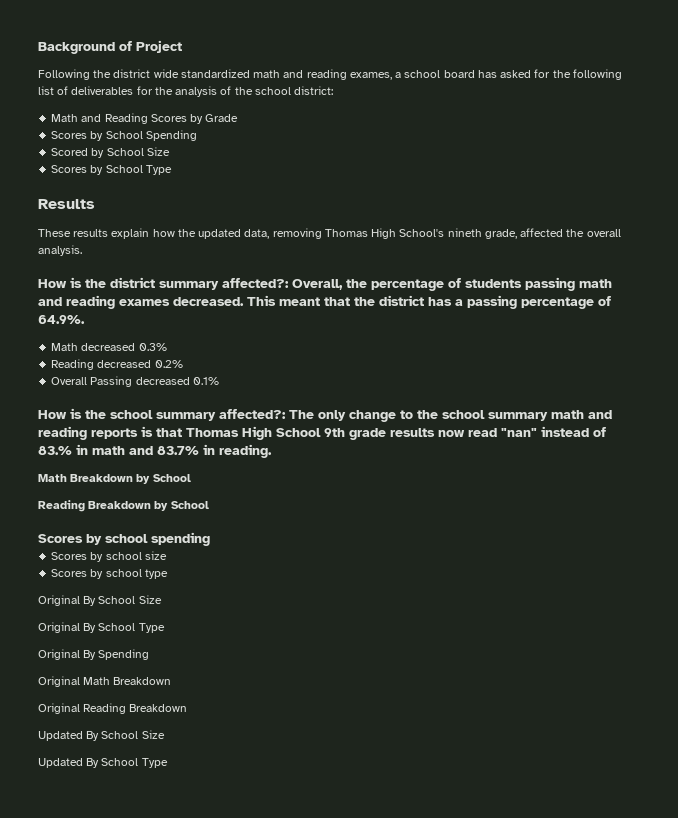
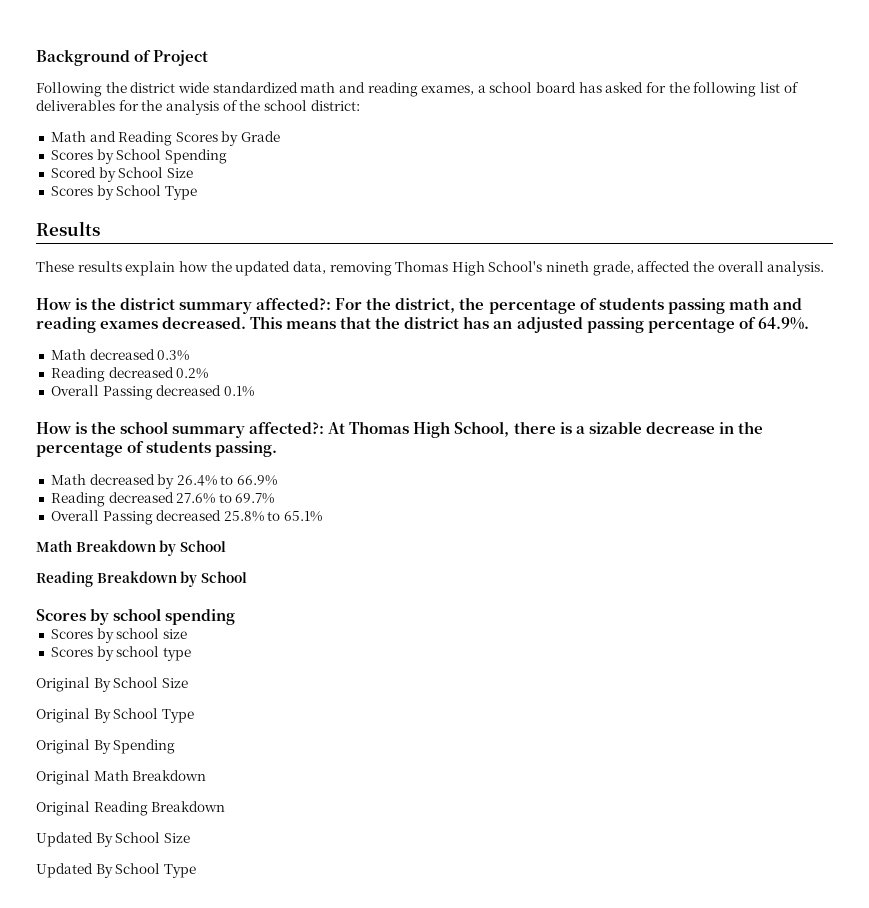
- How is the district summary affected?: Overall, the percentage of students passing math and reading exames decreased.
+ How is the district summary affected?: For the district, the percentage of students passing math and reading exames decreased.
- This meant that the district has a passing percentage of 64.9%.
+ This means that the district has an adjusted passing percentage of 64.9%.
- How is the school summary affected?: The only change to the school summary math and reading reports is that Thomas High School 9th grade results now read "nan" instead of 83.% in math and 83.7% in reading.
+ How is the school summary affected?: At Thomas High School, there is a sizable decrease in the percentage of students passing.
+ Math decreased by 26.4% to 66.9%
+ Reading decreased 27.6% to 69.7%
+ Overall Passing decreased 25.8% to 65.1%

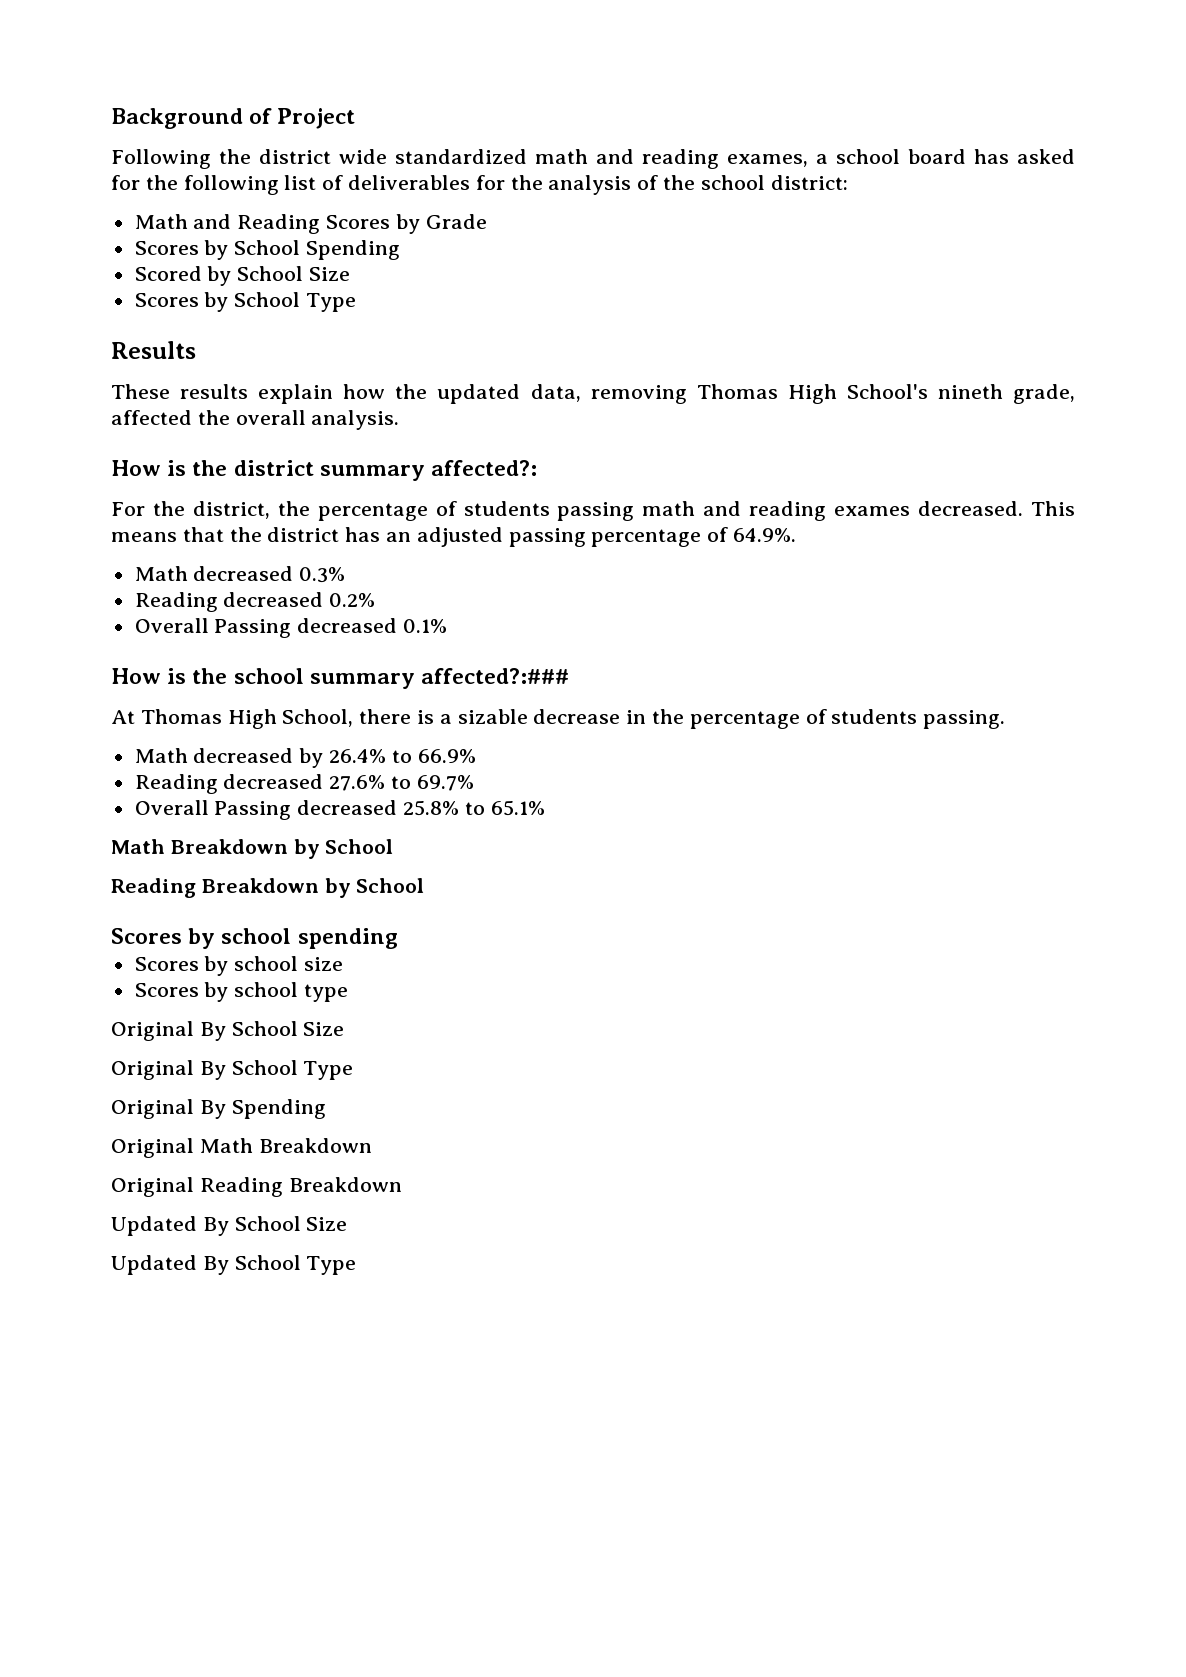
- How is the district summary affected?: For the district, the percentage of students passing math and reading exames decreased.
+ How is the district summary affected?:
+ For the district, the percentage of students passing math and reading exames decreased.
- How is the school summary affected?: At Thomas High School, there is a sizable decrease in the percentage of students passing.
+ How is the school summary affected?:###
+ At Thomas High School, there is a sizable decrease in the percentage of students passing.

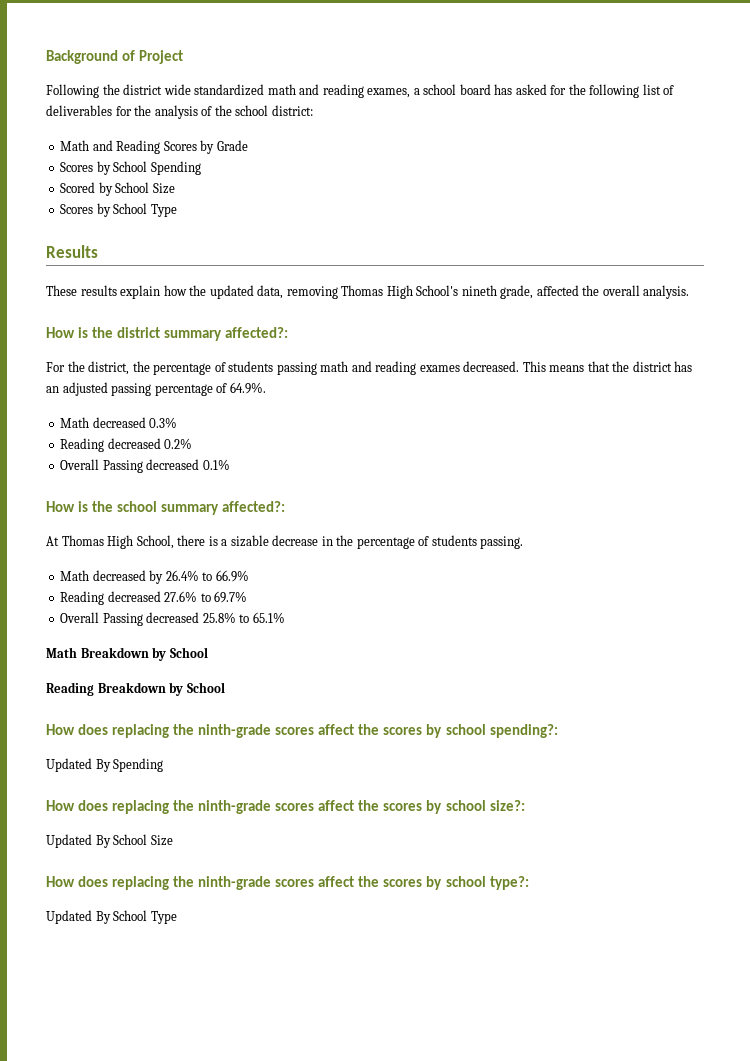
- How is the school summary affected?:###
+ How is the school summary affected?:
- Scores by school spending
- Scores by school size
- Scores by school type
- Original By School Size
- Original By School Type
- Original By Spending
- Original Math Breakdown
- Original Reading Breakdown
+ How does replacing the ninth-grade scores affect the scores by school spending?:
+ Updated By Spending
+ How does replacing the ninth-grade scores affect the scores by school size?:
  Updated By School Size
+ How does replacing the ninth-grade scores affect the scores by school type?:

